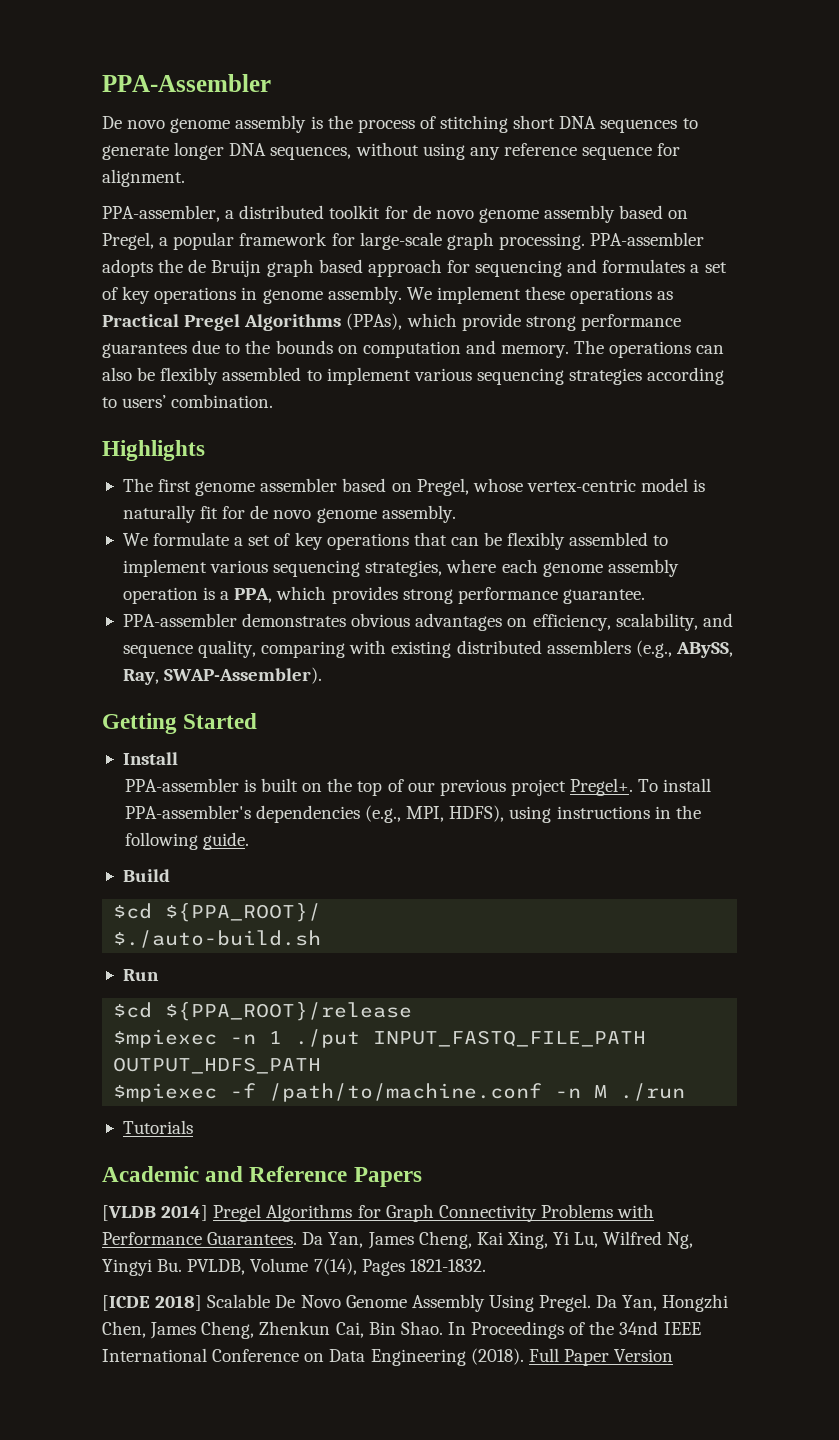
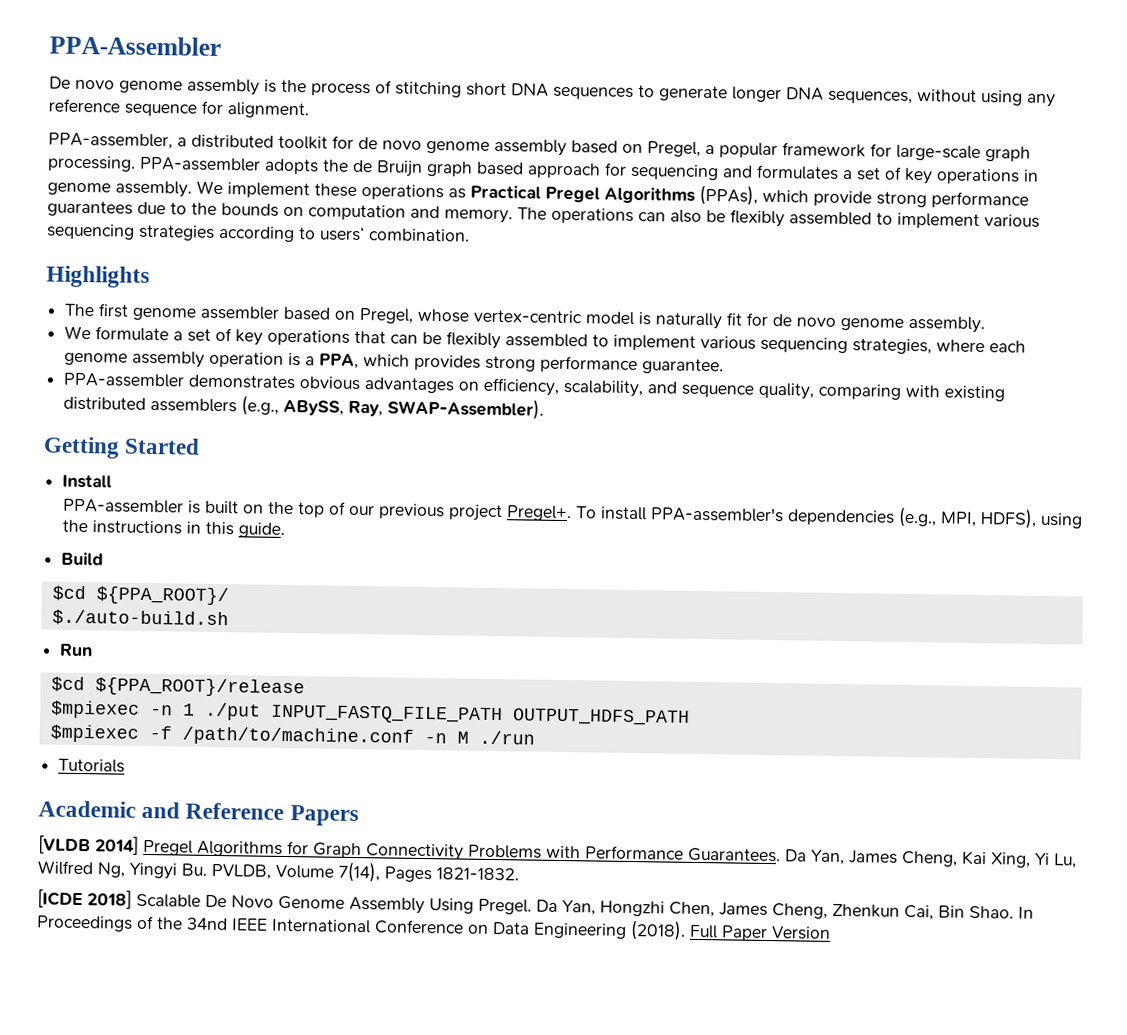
- To install PPA-assembler's dependencies (e.g., MPI, HDFS), using instructions in the following guide.
+ To install PPA-assembler's dependencies (e.g., MPI, HDFS), using the instructions in this guide.

